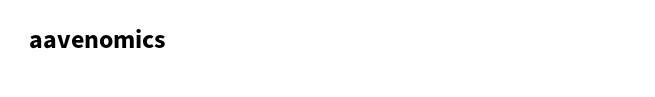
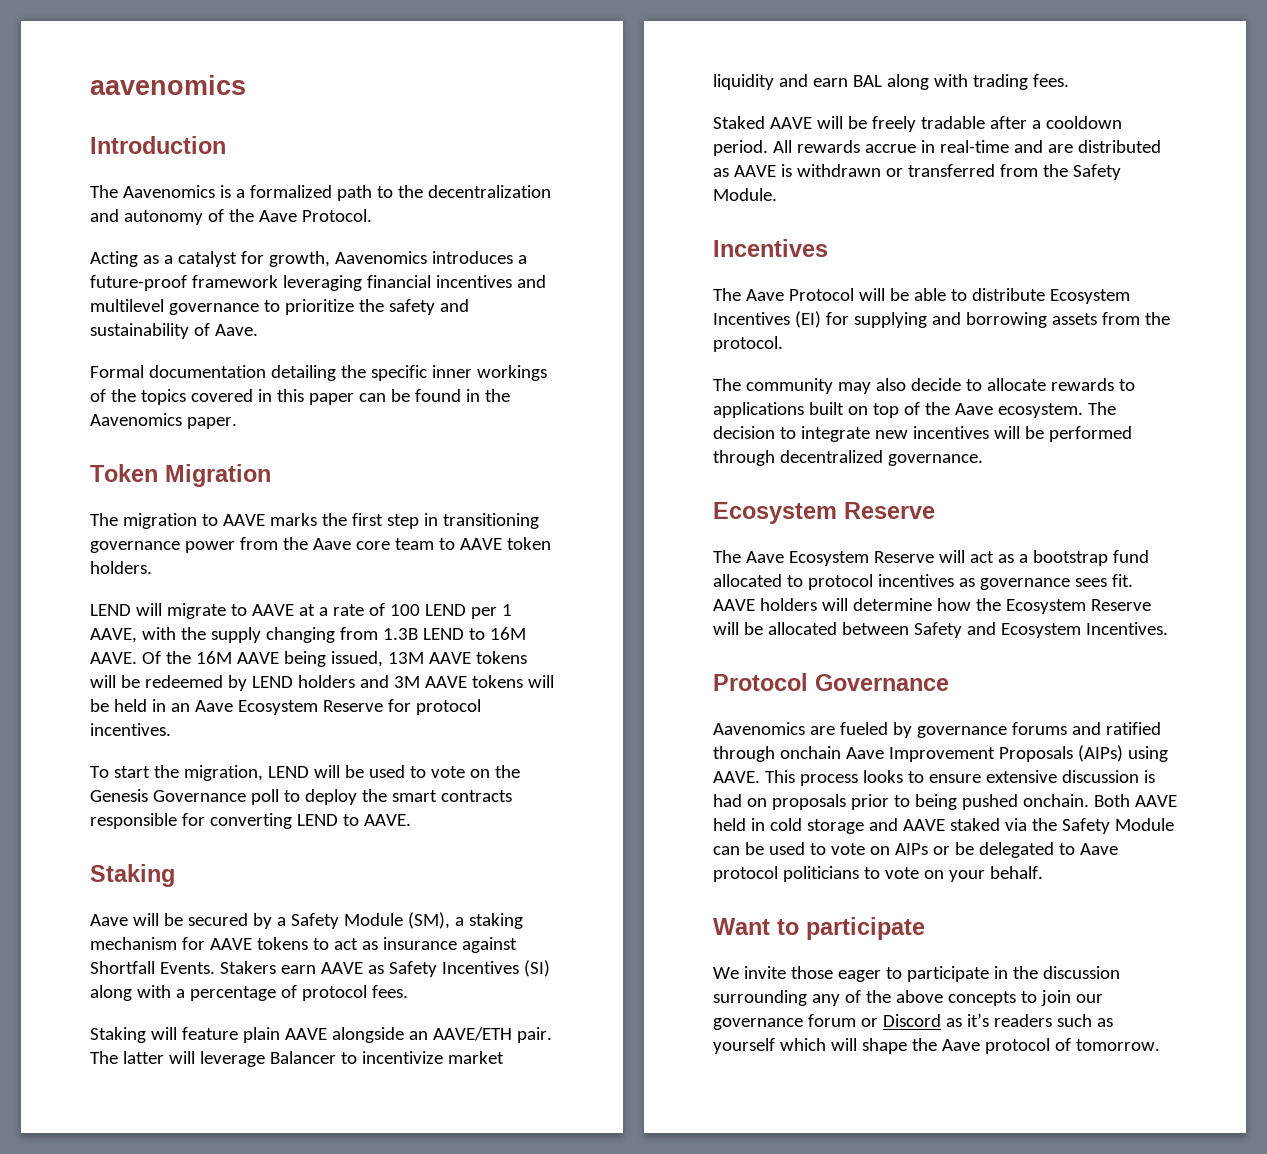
+ Introduction
+ The Aavenomics is a formalized path to the decentralization and autonomy of the Aave Protocol.
+ Acting as a catalyst for growth, Aavenomics introduces a future-proof framework leveraging financial incentives and multilevel governance to prioritize the safety and sustainability of Aave.
+ Formal documentation detailing the specific inner workings of the topics covered in this paper can be found in the Aavenomics paper.
+ Token Migration
+ The migration to AAVE marks the first step in transitioning governance power from the Aave core team to AAVE token holders.
+ LEND will migrate to AAVE at a rate of 100 LEND per 1 AAVE, with the supply changing from 1.3B LEND to 16M AAVE. Of the 16M AAVE being issued, 13M AAVE tokens will be redeemed by LEND holders and 3M AAVE tokens will be held in an Aave Ecosystem Reserve for protocol incentives.
+ To start the migration, LEND will be used to vote on the Genesis Governance poll to deploy the smart contracts responsible for converting LEND to AAVE.
+ Staking
+ Aave will be secured by a Safety Module (SM), a staking mechanism for AAVE tokens to act as insurance against Shortfall Events. Stakers earn AAVE as Safety Incentives (SI) along with a percentage of protocol fees.
+ Staking will feature plain AAVE alongside an AAVE/ETH pair. The latter will leverage Balancer to incentivize market liquidity and earn BAL along with trading fees.
+ Staked AAVE will be freely tradable after a cooldown period. All rewards accrue in real-time and are distributed as AAVE is withdrawn or transferred from the Safety Module.
+ Incentives
+ The Aave Protocol will be able to distribute Ecosystem Incentives (EI) for supplying and borrowing assets from the protocol.
+ The community may also decide to allocate rewards to applications built on top of the Aave ecosystem. The decision to integrate new incentives will be performed through decentralized governance.
+ Ecosystem Reserve
+ The Aave Ecosystem Reserve will act as a bootstrap fund allocated to protocol incentives as governance sees fit. AAVE holders will determine how the Ecosystem Reserve will be allocated between Safety and Ecosystem Incentives.
+ Protocol Governance
+ Aavenomics are fueled by governance forums and ratified through onchain Aave Improvement Proposals (AIPs) using AAVE. This process looks to ensure extensive discussion is had on proposals prior to being pushed onchain. Both AAVE held in cold storage and AAVE staked via the Safety Module can be used to vote on AIPs or be delegated to Aave protocol politicians to vote on your behalf.
+ Want to participate
+ We invite those eager to participate in the discussion surrounding any of the above concepts to join our governance forum or Discord as it’s readers such as yourself which will shape the Aave protocol of tomorrow.

